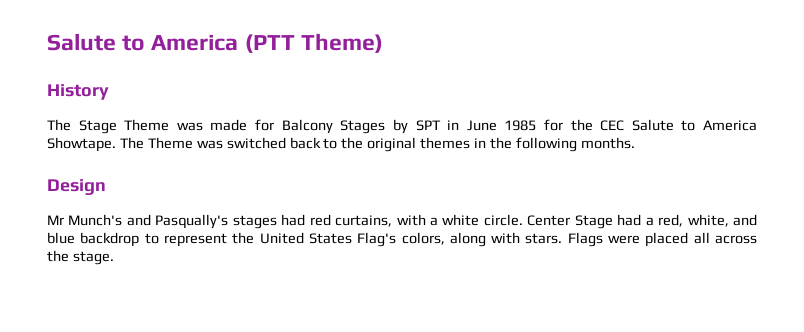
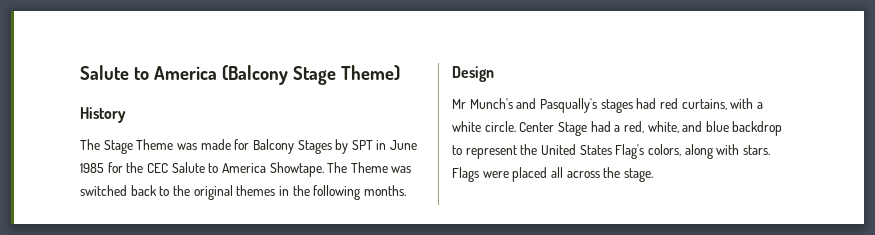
- Salute to America (PTT Theme)
+ Salute to America (Balcony Stage Theme)

